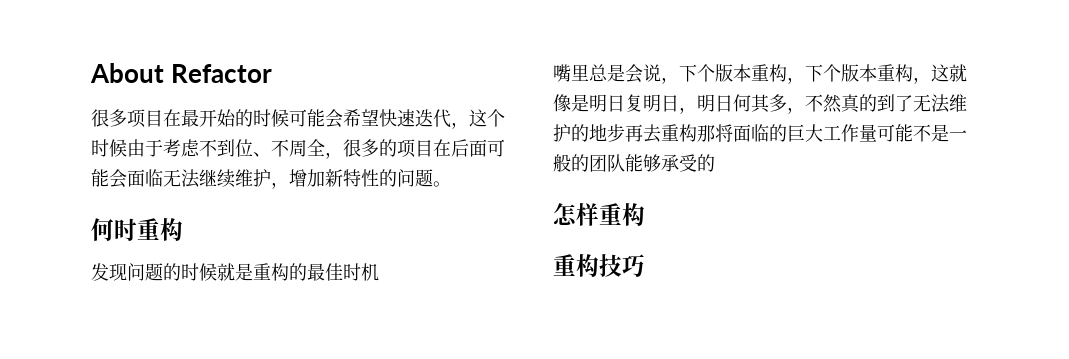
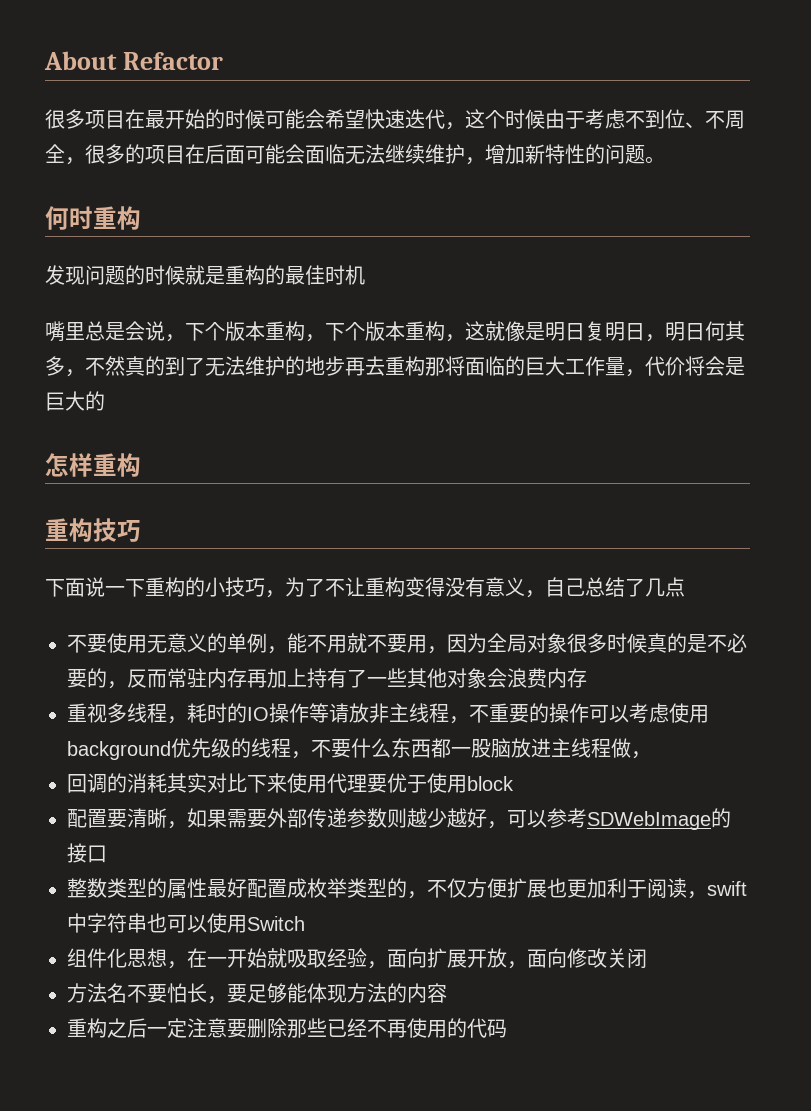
- 嘴里总是会说，下个版本重构，下个版本重构，这就像是明日复明日，明日何其多，不然真的到了无法维护的地步再去重构那将面临的巨大工作量可能不是一般的团队能够承受的
+ 嘴里总是会说，下个版本重构，下个版本重构，这就像是明日复明日，明日何其多，不然真的到了无法维护的地步再去重构那将面临的巨大工作量，代价将会是巨大的
+ 下面说一下重构的小技巧，为了不让重构变得没有意义，自己总结了几点
+ 不要使用无意义的单例，能不用就不要用，因为全局对象很多时候真的是不必要的，反而常驻内存再加上持有了一些其他对象会浪费内存
+ 重视多线程，耗时的IO操作等请放非主线程，不重要的操作可以考虑使用background优先级的线程，不要什么东西都一股脑放进主线程做，
+ 回调的消耗其实对比下来使用代理要优于使用block
+ 配置要清晰，如果需要外部传递参数则越少越好，可以参考SDWebImage的接口
+ 整数类型的属性最好配置成枚举类型的，不仅方便扩展也更加利于阅读，swift中字符串也可以使用Switch
+ 组件化思想，在一开始就吸取经验，面向扩展开放，面向修改关闭
+ 方法名不要怕长，要足够能体现方法的内容
+ 重构之后一定注意要删除那些已经不再使用的代码

